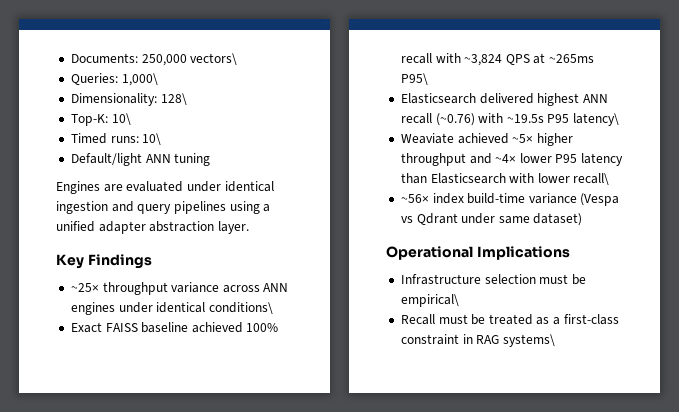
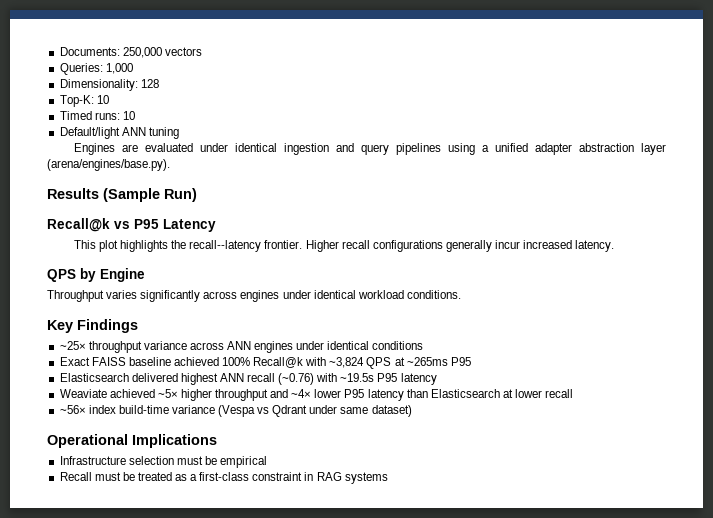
- Documents: 250,000 vectors\
+ Documents: 250,000 vectors
- Queries: 1,000\
+ Queries: 1,000
- Dimensionality: 128\
+ Dimensionality: 128
- Top-K: 10\
+ Top-K: 10
- Timed runs: 10\
+ Timed runs: 10
- Engines are evaluated under identical ingestion and query pipelines using a unified adapter abstraction layer.
+ Engines are evaluated under identical ingestion and query pipelines using a unified adapter abstraction layer (arena/engines/base.py).
+ Results (Sample Run)
+ Recall@k vs P95 Latency
+ This plot highlights the recall--latency frontier. Higher recall configurations generally incur increased latency.
+ QPS by Engine
+ Throughput varies significantly across engines under identical workload conditions.
- ~25× throughput variance across ANN engines under identical conditions\
+ ~25× throughput variance across ANN engines under identical conditions
- Exact FAISS baseline achieved 100% recall with ~3,824 QPS at ~265ms P95\
+ Exact FAISS baseline achieved 100% Recall@k with ~3,824 QPS at ~265ms P95
- Elasticsearch delivered highest ANN recall (~0.76) with ~19.5s P95 latency\
+ Elasticsearch delivered highest ANN recall (~0.76) with ~19.5s P95 latency
- Weaviate achieved ~5× higher throughput and ~4× lower P95 latency than Elasticsearch with lower recall\
+ Weaviate achieved ~5× higher throughput and ~4× lower P95 latency than Elasticsearch at lower recall
- Infrastructure selection must be empirical\
+ Infrastructure selection must be empirical
- Recall must be treated as a first-class constraint in RAG systems\
+ Recall must be treated as a first-class constraint in RAG systems

